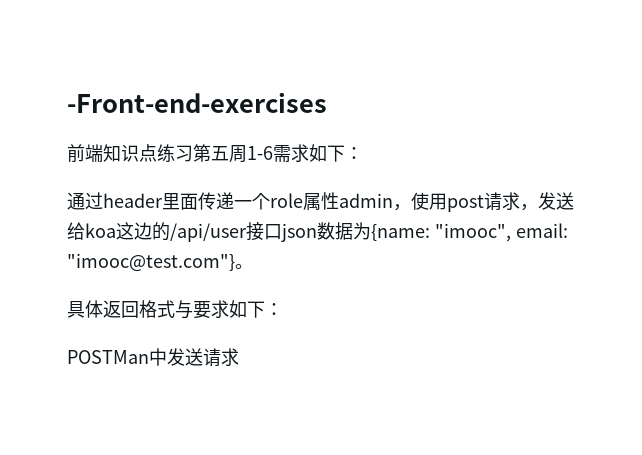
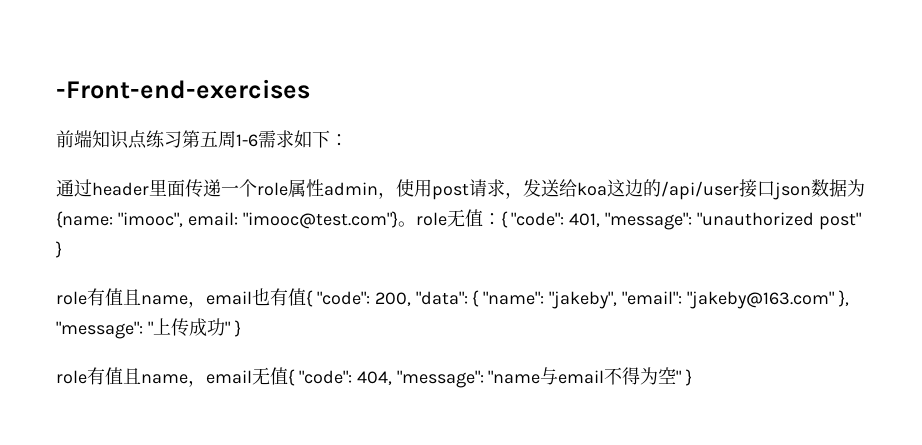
- 通过header里面传递一个role属性admin，使用post请求，发送给koa这边的/api/user接口json数据为{name: "imooc", email: "imooc@test.com"}。
- 具体返回格式与要求如下：
- POSTMan中发送请求
+ 通过header里面传递一个role属性admin，使用post请求，发送给koa这边的/api/user接口json数据为{name: "imooc", email: "imooc@test.com"}。role无值：{ "code": 401, "message": "unauthorized post" }
+ role有值且name，email也有值{ "code": 200, "data": { "name": "jakeby", "email": "jakeby@163.com" }, "message": "上传成功" }
+ role有值且name，email无值{ "code": 404, "message": "name与email不得为空" }

